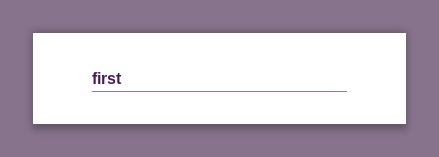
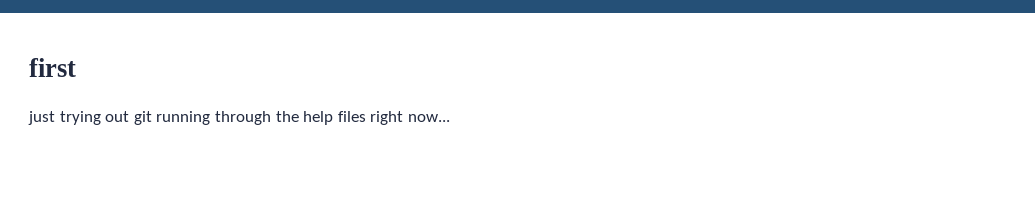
+ just trying out git running through the help files right now...

